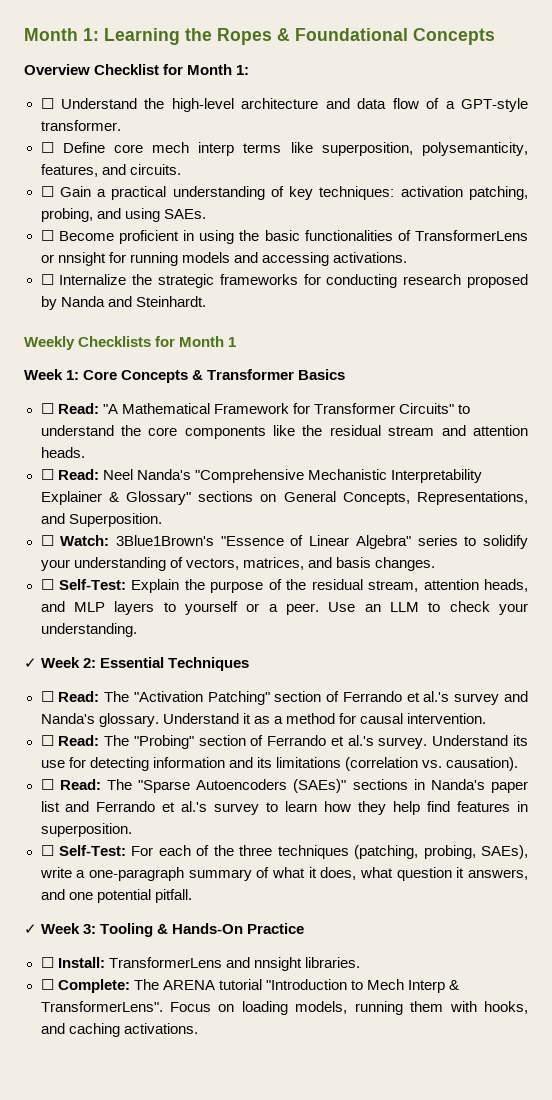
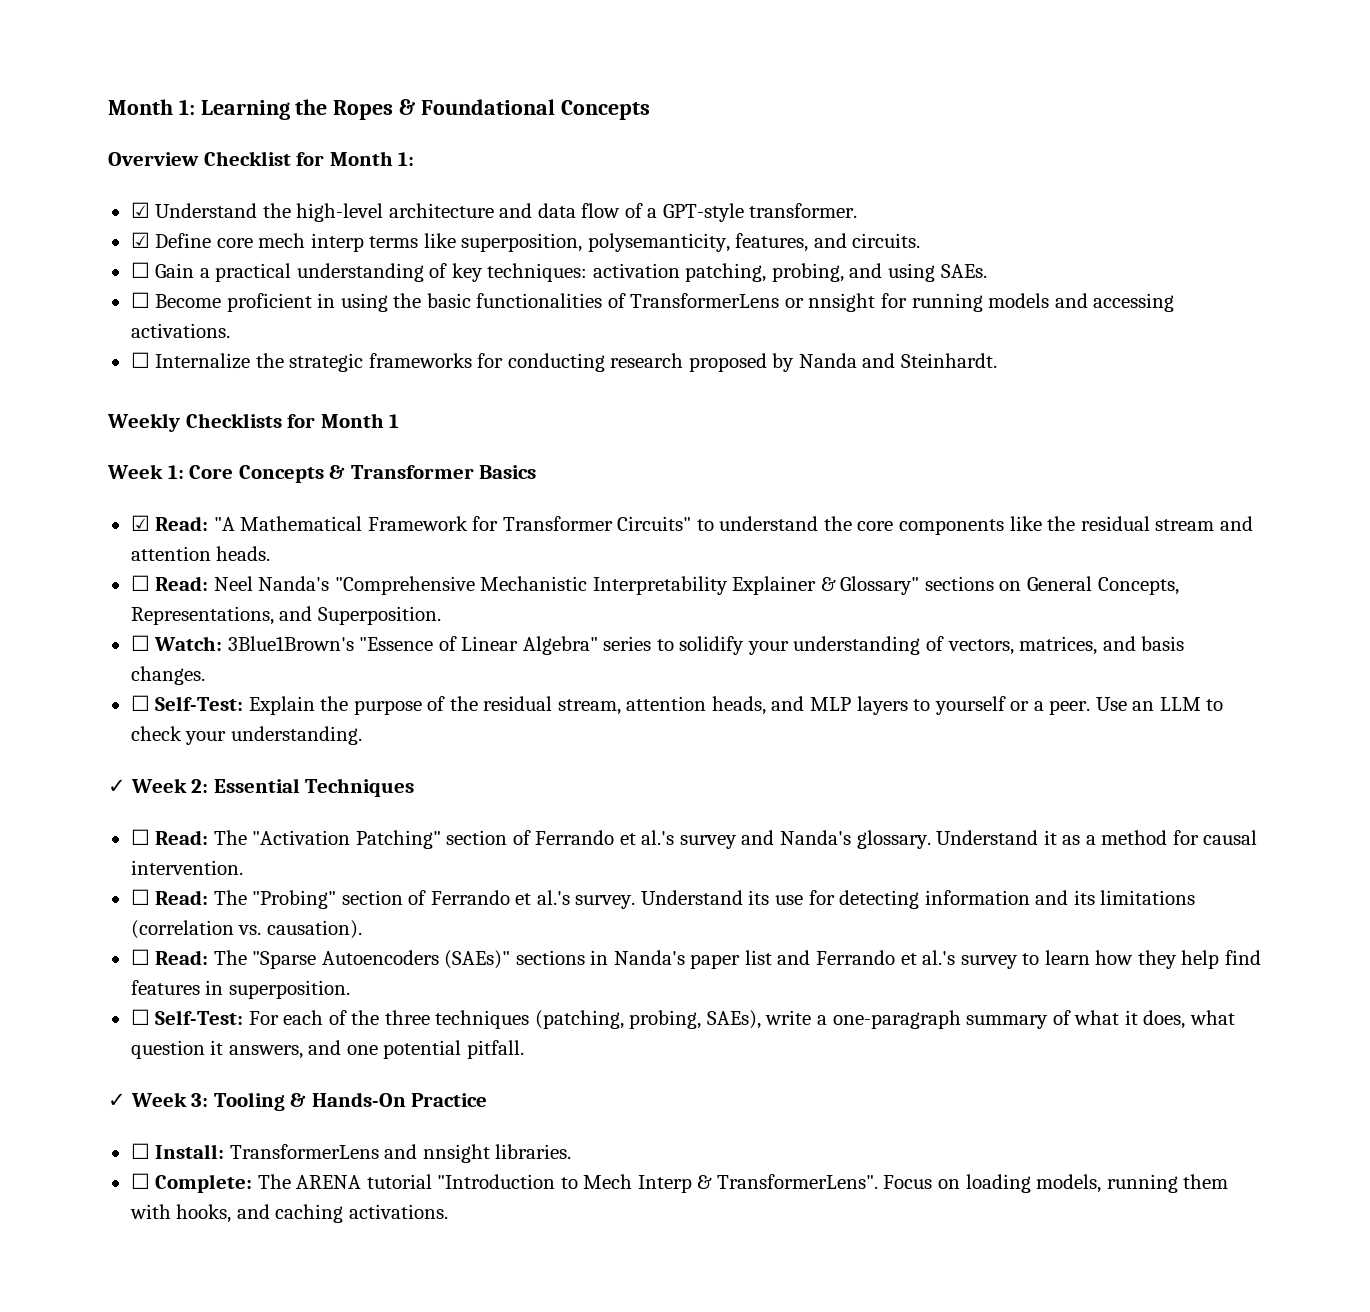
- ☐ Understand the high-level architecture and data flow of a GPT-style transformer.
+ ☑ Understand the high-level architecture and data flow of a GPT-style transformer.
- ☐ Define core mech interp terms like superposition, polysemanticity, features, and circuits.
+ ☑ Define core mech interp terms like superposition, polysemanticity, features, and circuits.
- ☐ Read: "A Mathematical Framework for Transformer Circuits" to understand the core components like the residual stream and attention heads.
+ ☑ Read: "A Mathematical Framework for Transformer Circuits" to understand the core components like the residual stream and attention heads.

